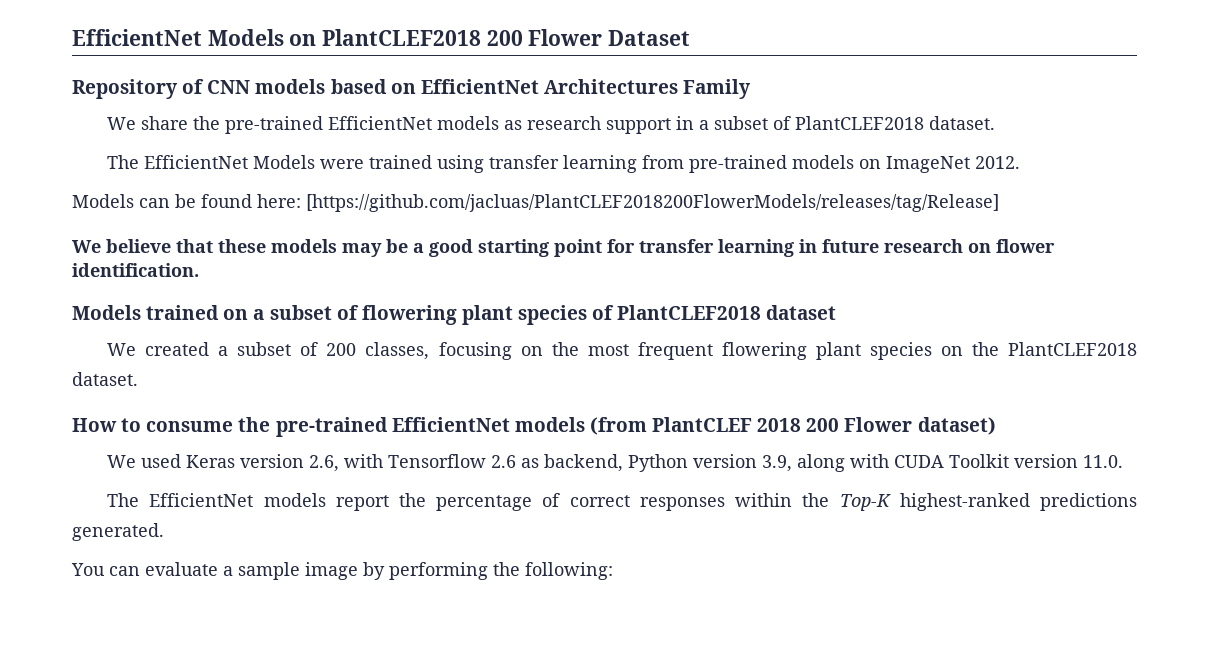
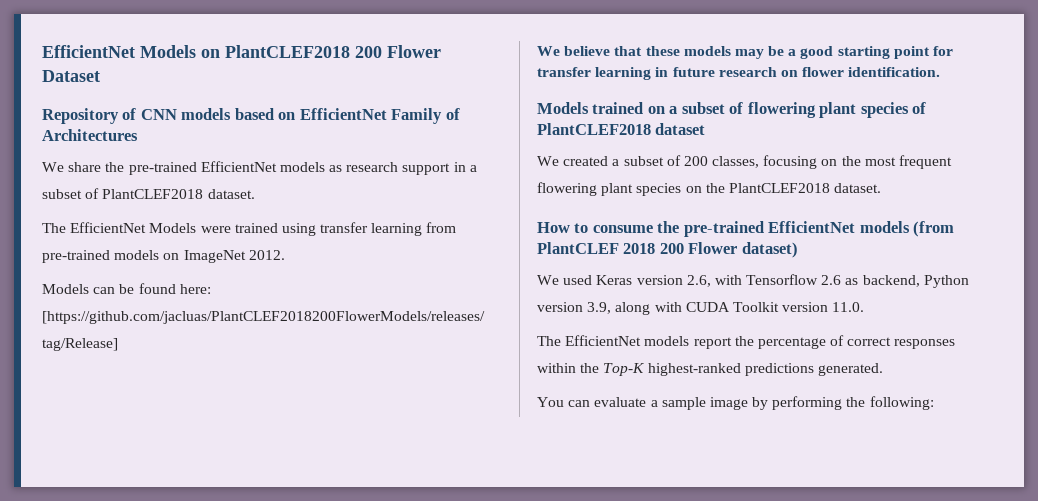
- Repository of CNN models based on EfficientNet Architectures Family
+ Repository of CNN models based on EfficientNet Family of Architectures

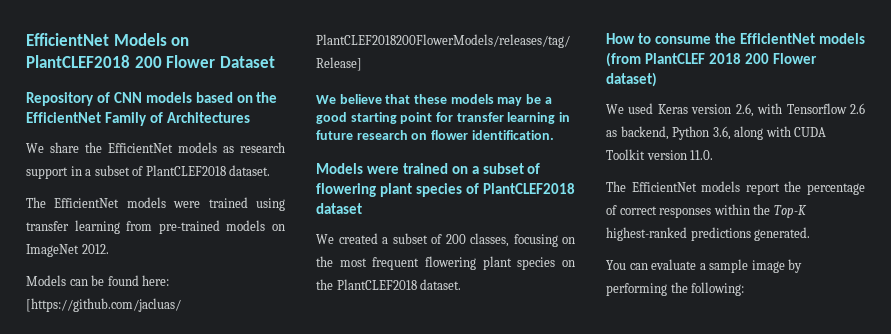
- Repository of CNN models based on EfficientNet Family of Architectures
+ Repository of CNN models based on the EfficientNet Family of Architectures
- We share the pre-trained EfficientNet models as research support in a subset of PlantCLEF2018 dataset.
+ We share the EfficientNet models as research support in a subset of PlantCLEF2018 dataset.
- The EfficientNet Models were trained using transfer learning from pre-trained models on ImageNet 2012.
+ The EfficientNet models were trained using transfer learning from pre-trained models on ImageNet 2012.
- Models trained on a subset of flowering plant species of PlantCLEF2018 dataset
+ Models were trained on a subset of flowering plant species of PlantCLEF2018 dataset
- How to consume the pre-trained EfficientNet models (from PlantCLEF 2018 200 Flower dataset)
+ How to consume the EfficientNet models (from PlantCLEF 2018 200 Flower dataset)
- We used Keras version 2.6, with Tensorflow 2.6 as backend, Python version 3.9, along with CUDA Toolkit version 11.0.
+ We used Keras version 2.6, with Tensorflow 2.6 as backend, Python 3.6, along with CUDA Toolkit version 11.0.

